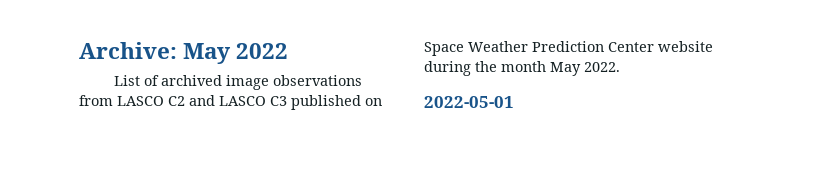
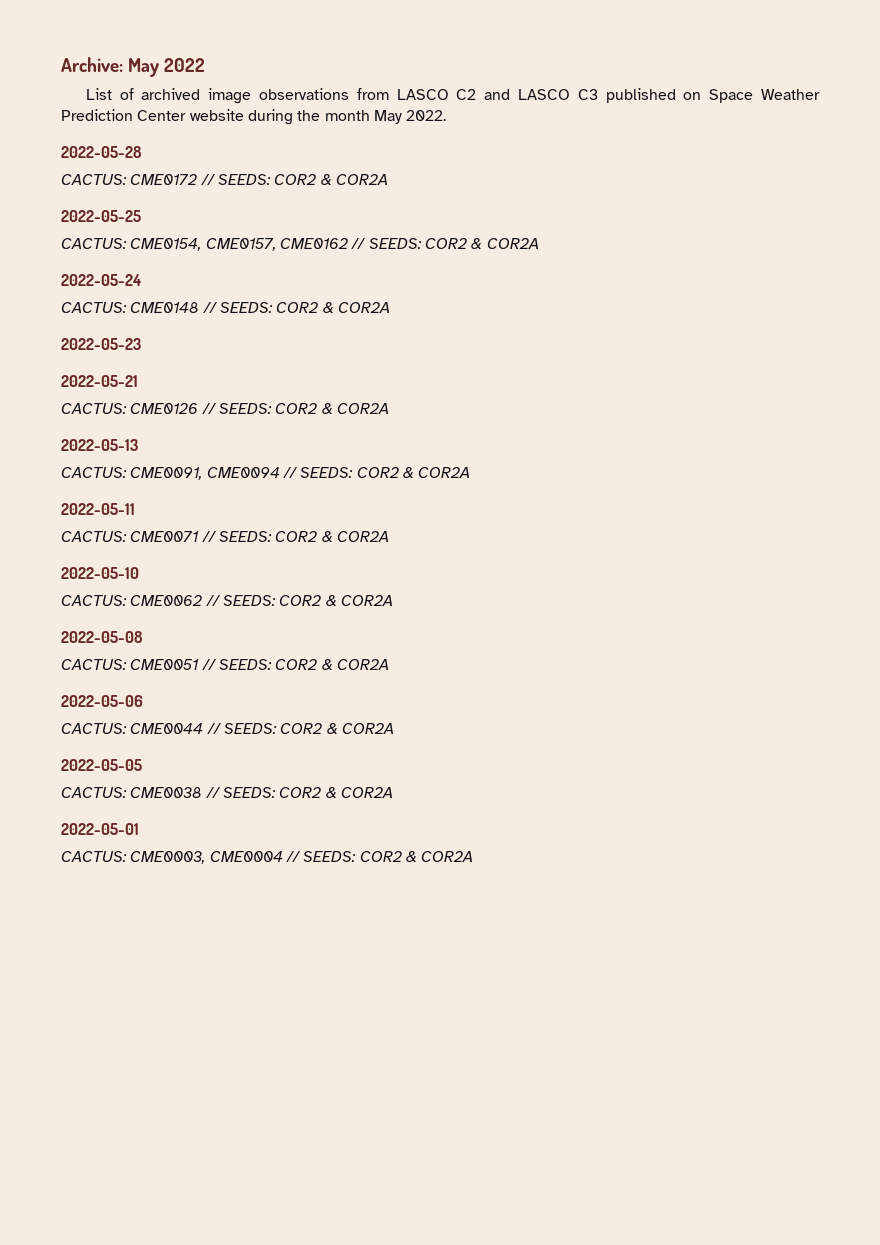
+ 2022-05-28
+ CACTUS: CME0172 // SEEDS: COR2 & COR2A
+ 2022-05-25
+ CACTUS: CME0154, CME0157, CME0162 // SEEDS: COR2 & COR2A
+ 2022-05-24
+ CACTUS: CME0148 // SEEDS: COR2 & COR2A
+ 2022-05-23
+ 2022-05-21
+ CACTUS: CME0126 // SEEDS: COR2 & COR2A
+ 2022-05-13
+ CACTUS: CME0091, CME0094 // SEEDS: COR2 & COR2A
+ 2022-05-11
+ CACTUS: CME0071 // SEEDS: COR2 & COR2A
+ 2022-05-10
+ CACTUS: CME0062 // SEEDS: COR2 & COR2A
+ 2022-05-08
+ CACTUS: CME0051 // SEEDS: COR2 & COR2A
+ 2022-05-06
+ CACTUS: CME0044 // SEEDS: COR2 & COR2A
+ 2022-05-05
+ CACTUS: CME0038 // SEEDS: COR2 & COR2A
  2022-05-01
+ CACTUS: CME0003, CME0004 // SEEDS: COR2 & COR2A

